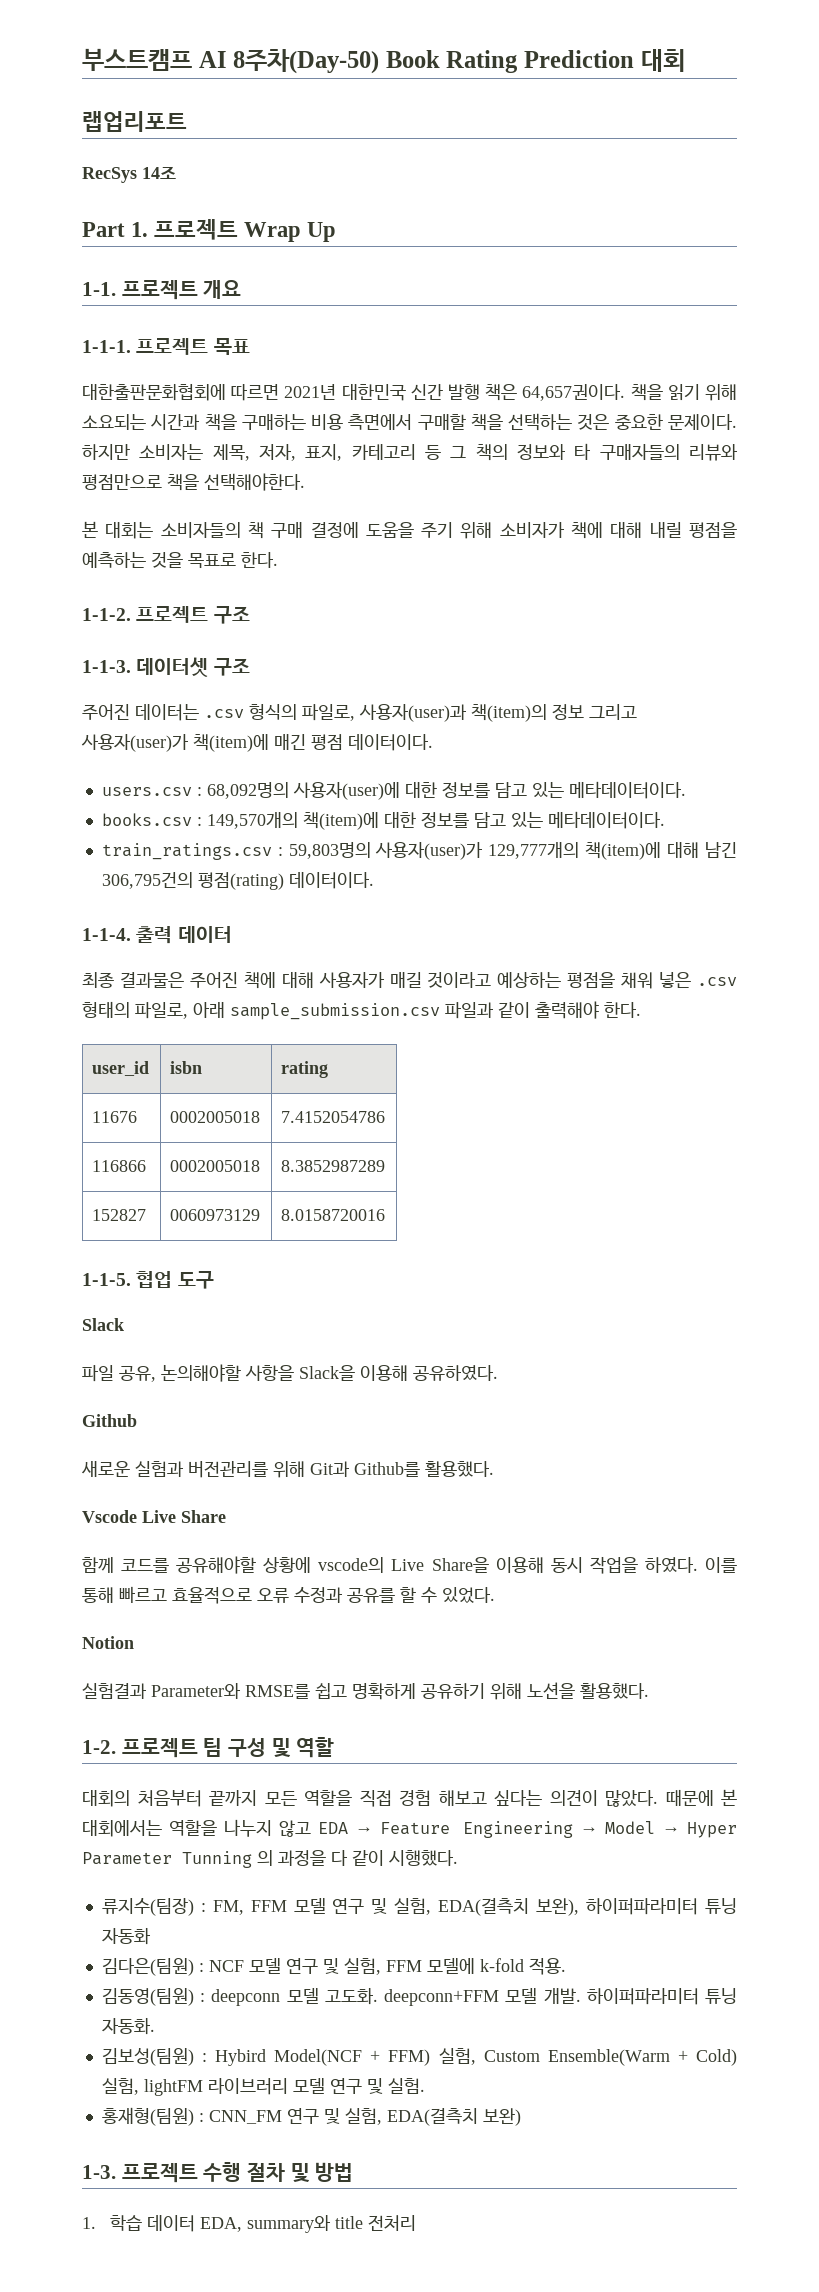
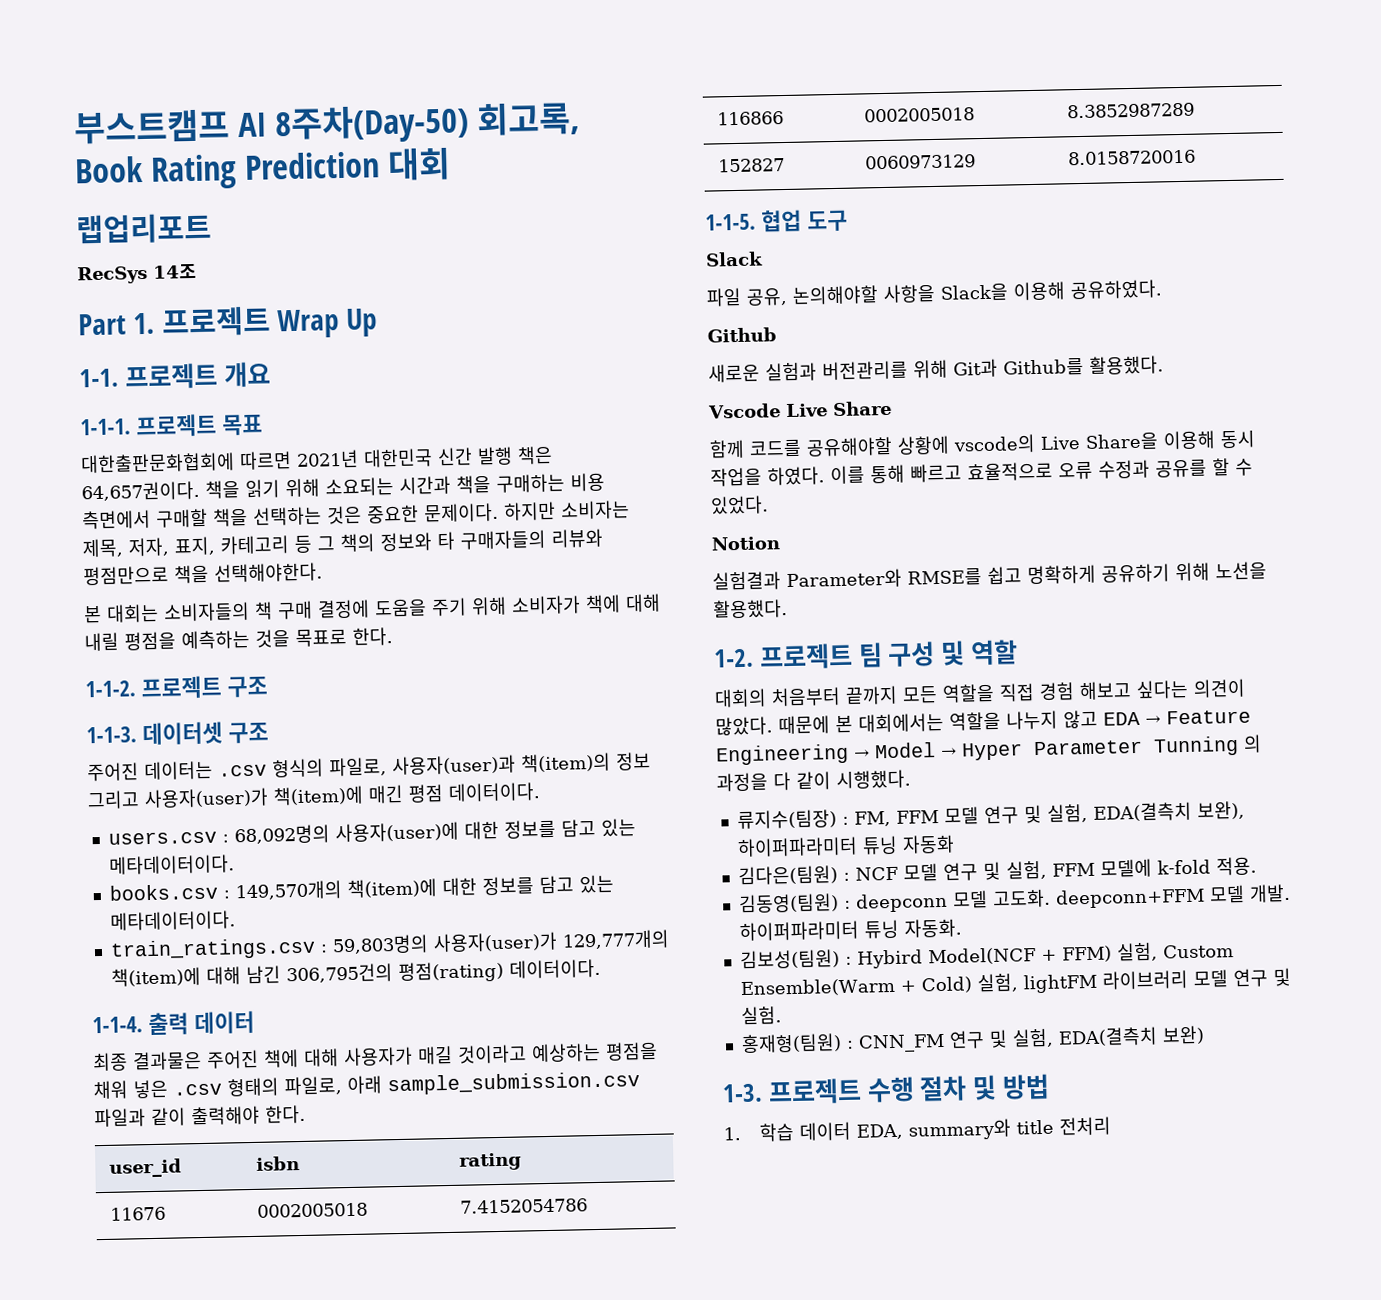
- 부스트캠프 AI 8주차(Day-50) Book Rating Prediction 대회
+ 부스트캠프 AI 8주차(Day-50) 회고록, Book Rating Prediction 대회

